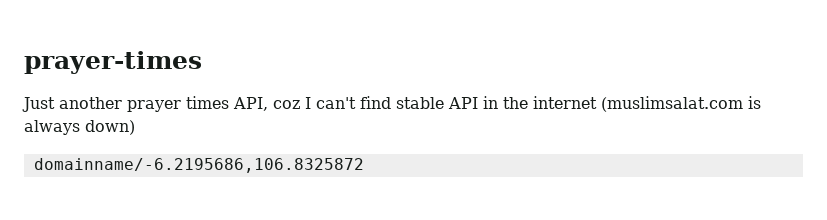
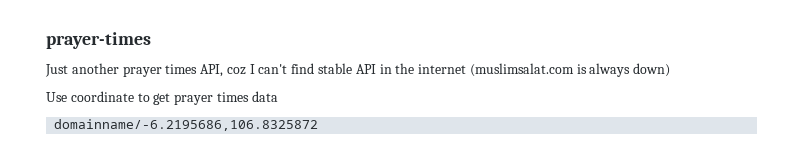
+ Use coordinate to get prayer times data

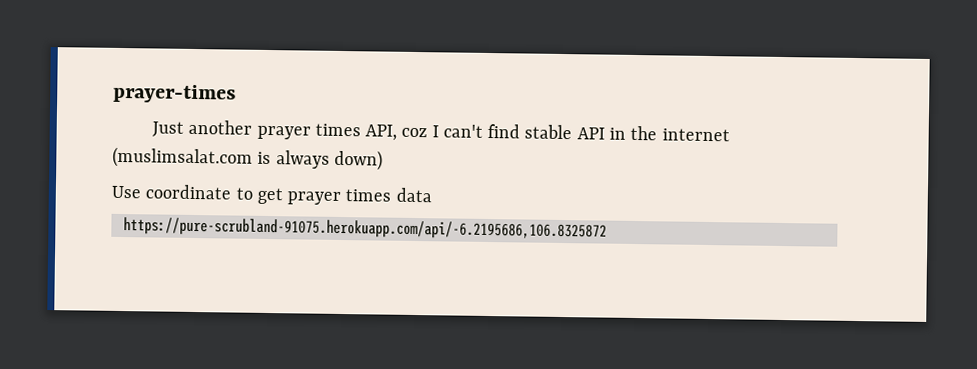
- domainname/-6.2195686,106.8325872
+ https://pure-scrubland-91075.herokuapp.com/api/-6.2195686,106.8325872

